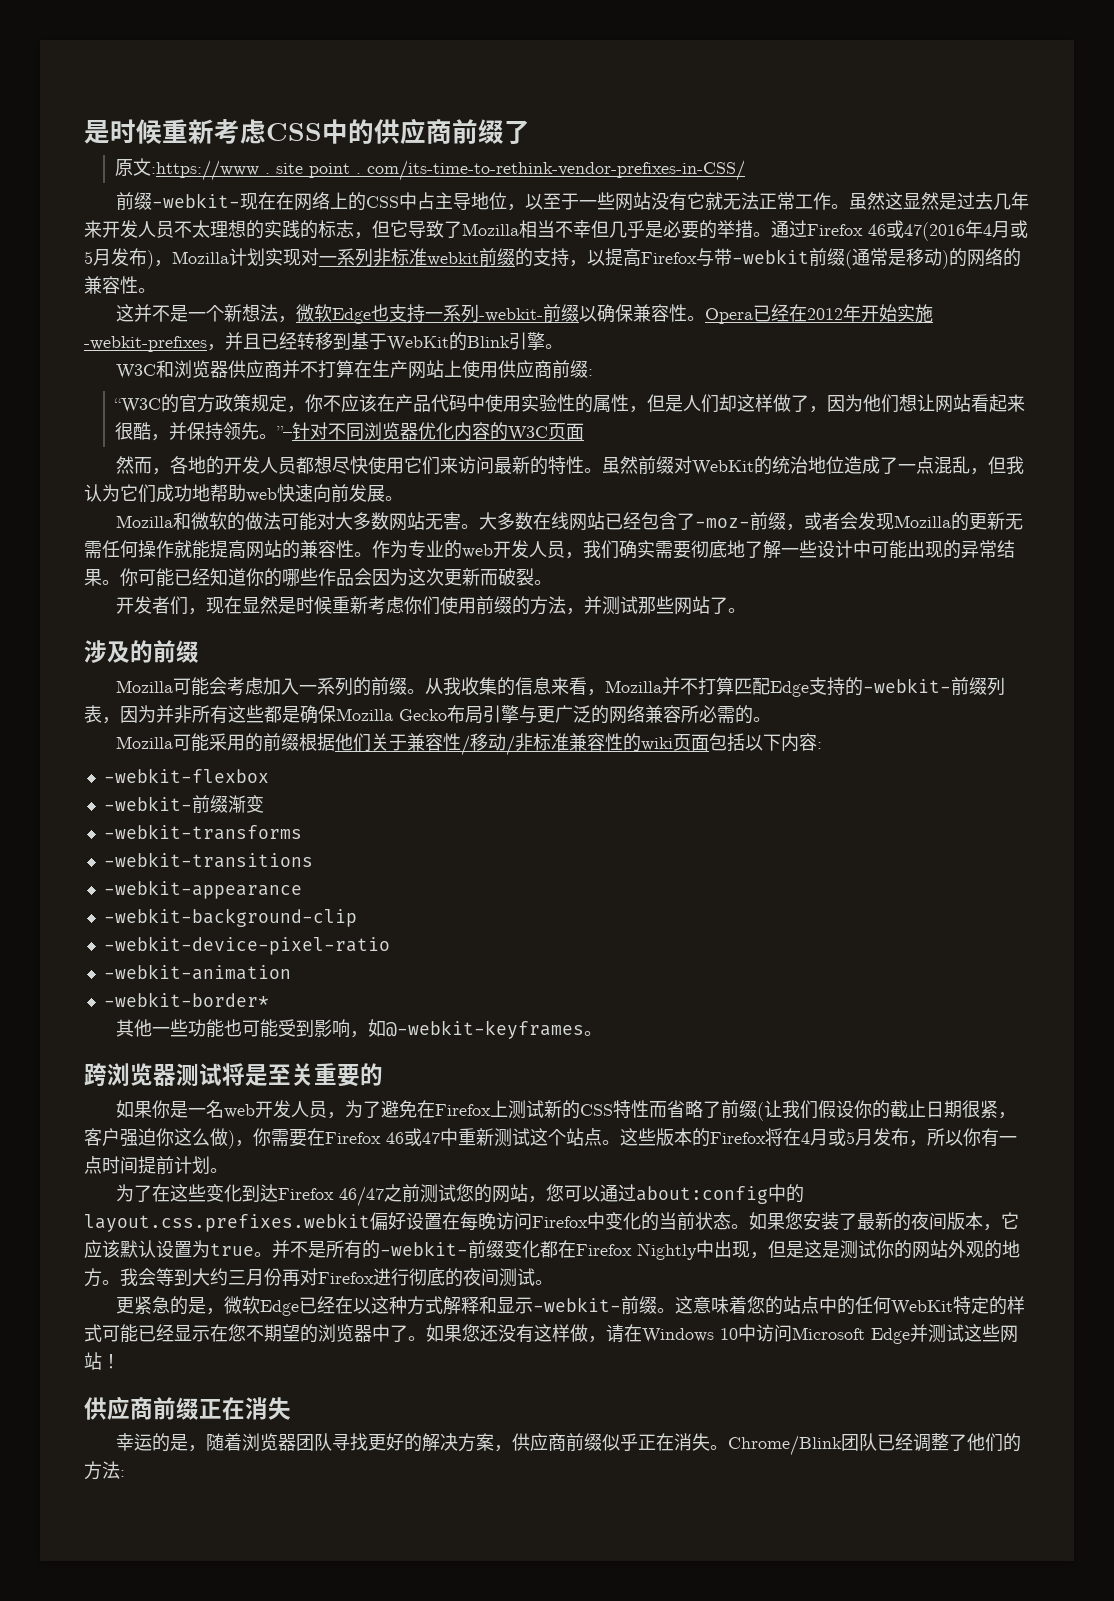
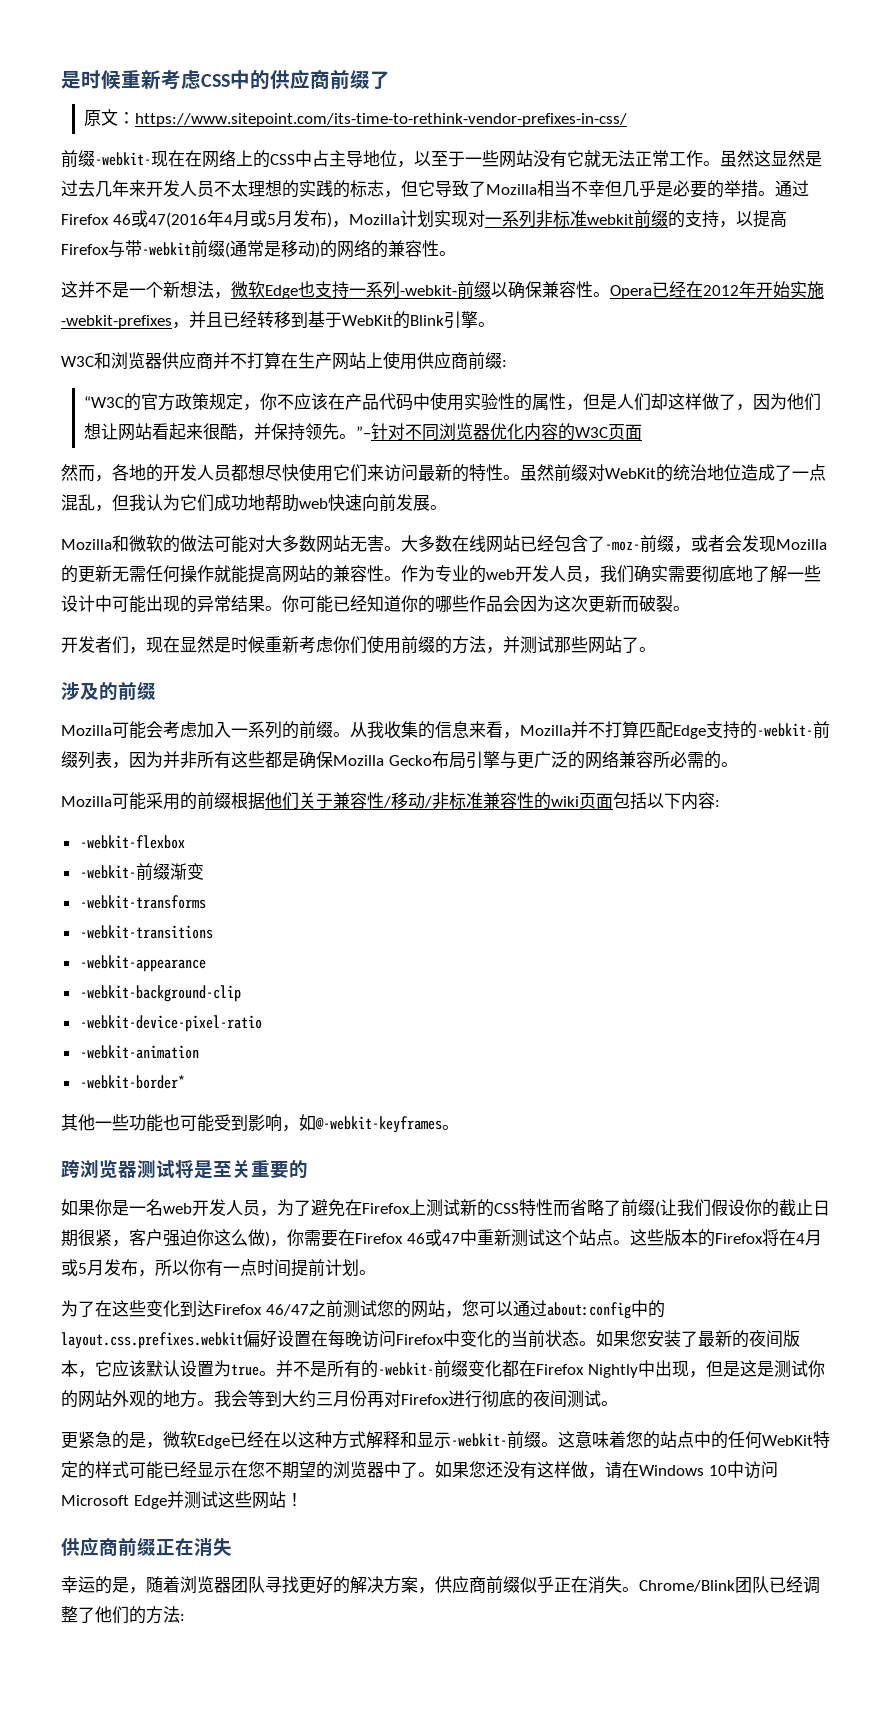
- 原文:https://www . site point . com/its-time-to-rethink-vendor-prefixes-in-CSS/
+ 原文：https://www.sitepoint.com/its-time-to-rethink-vendor-prefixes-in-css/

